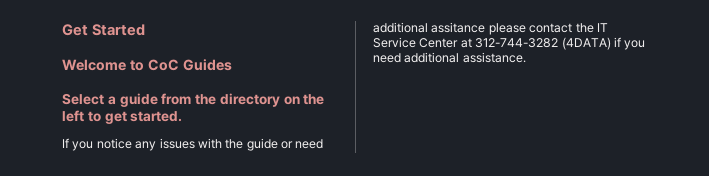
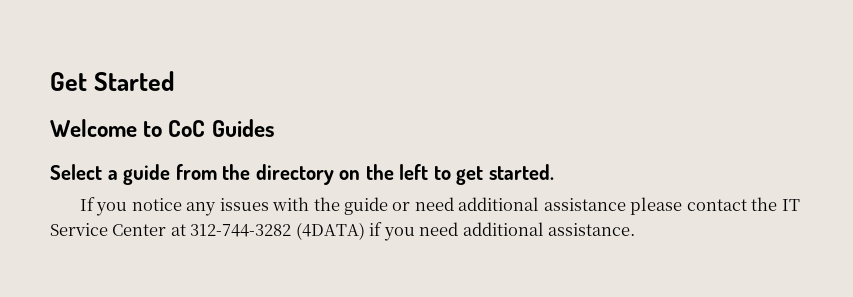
- If you notice any issues with the guide or need additional assitance please contact the IT Service Center at 312-744-3282 (4DATA) if you need additional assistance.
+ If you notice any issues with the guide or need additional assistance please contact the IT Service Center at 312-744-3282 (4DATA) if you need additional assistance.

